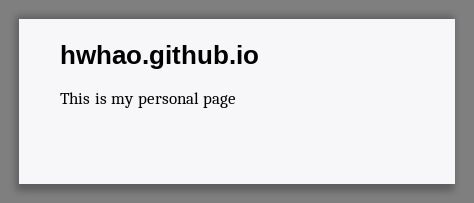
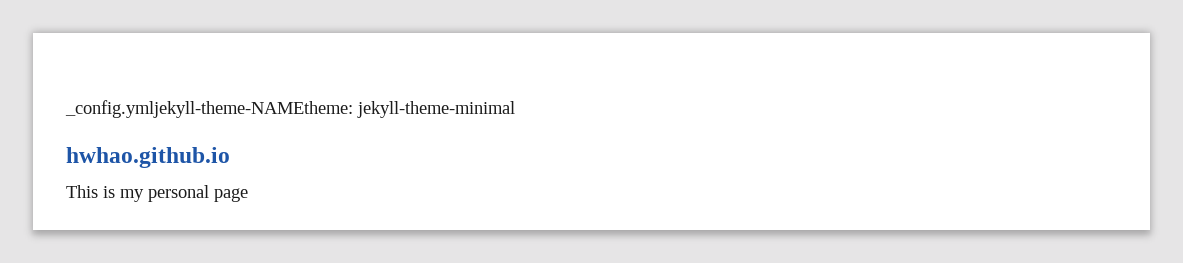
+ _config.ymljekyll-theme-NAMEtheme: jekyll-theme-minimal

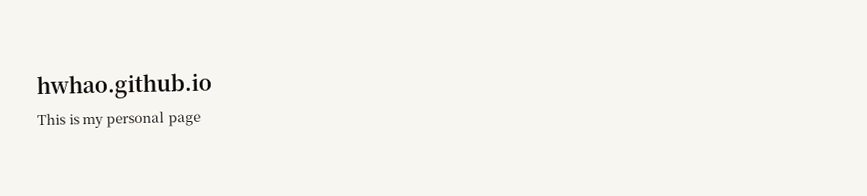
- _config.ymljekyll-theme-NAMEtheme: jekyll-theme-minimal

